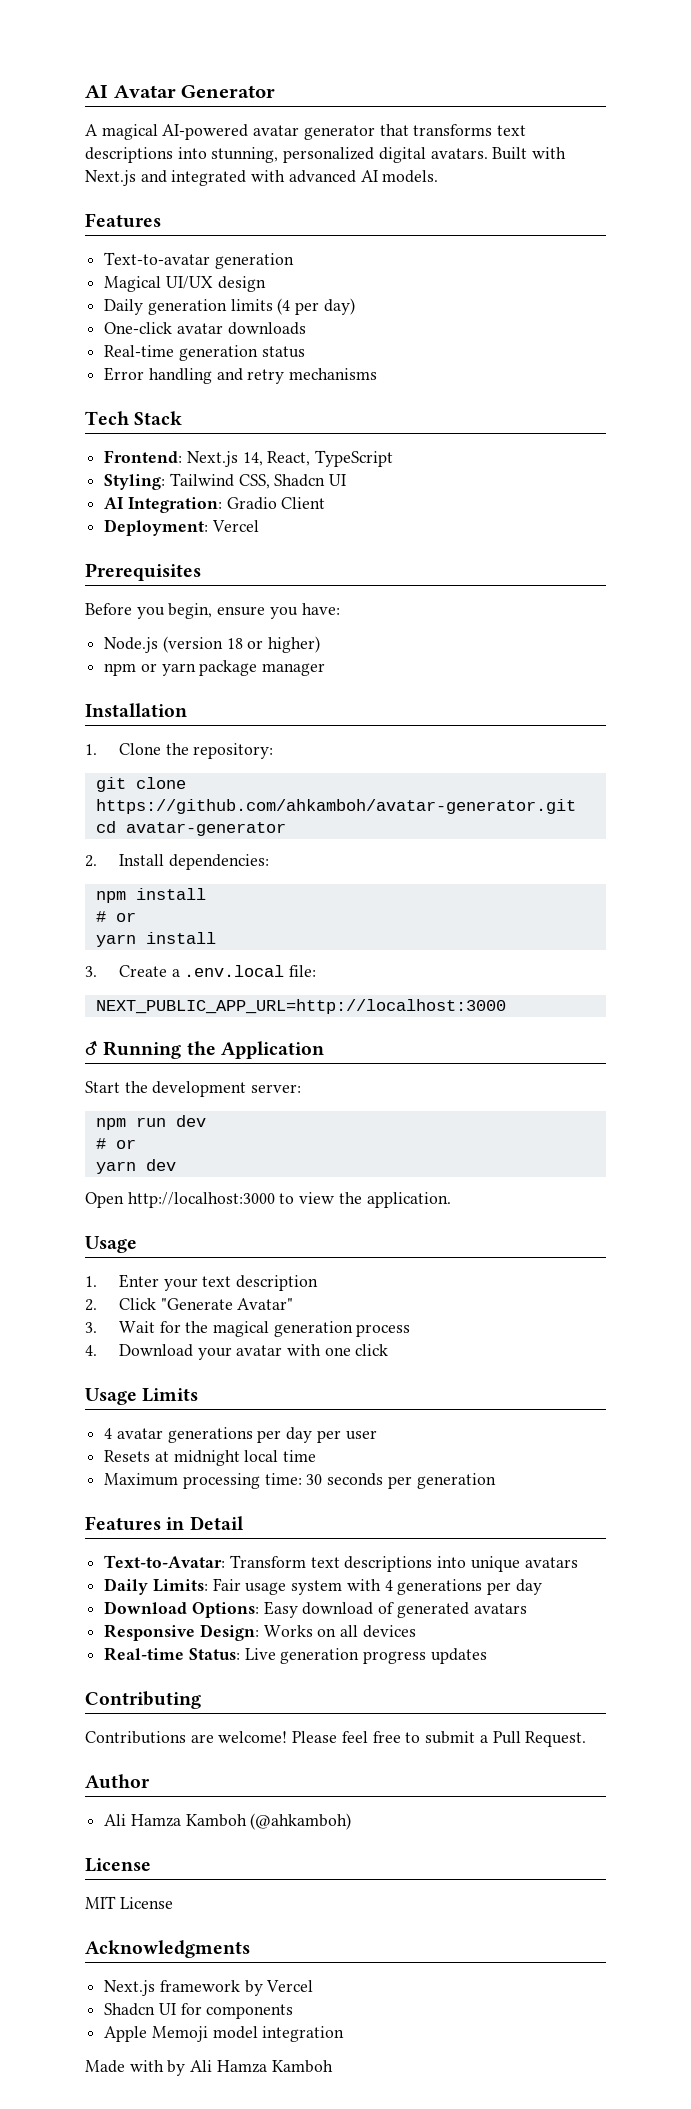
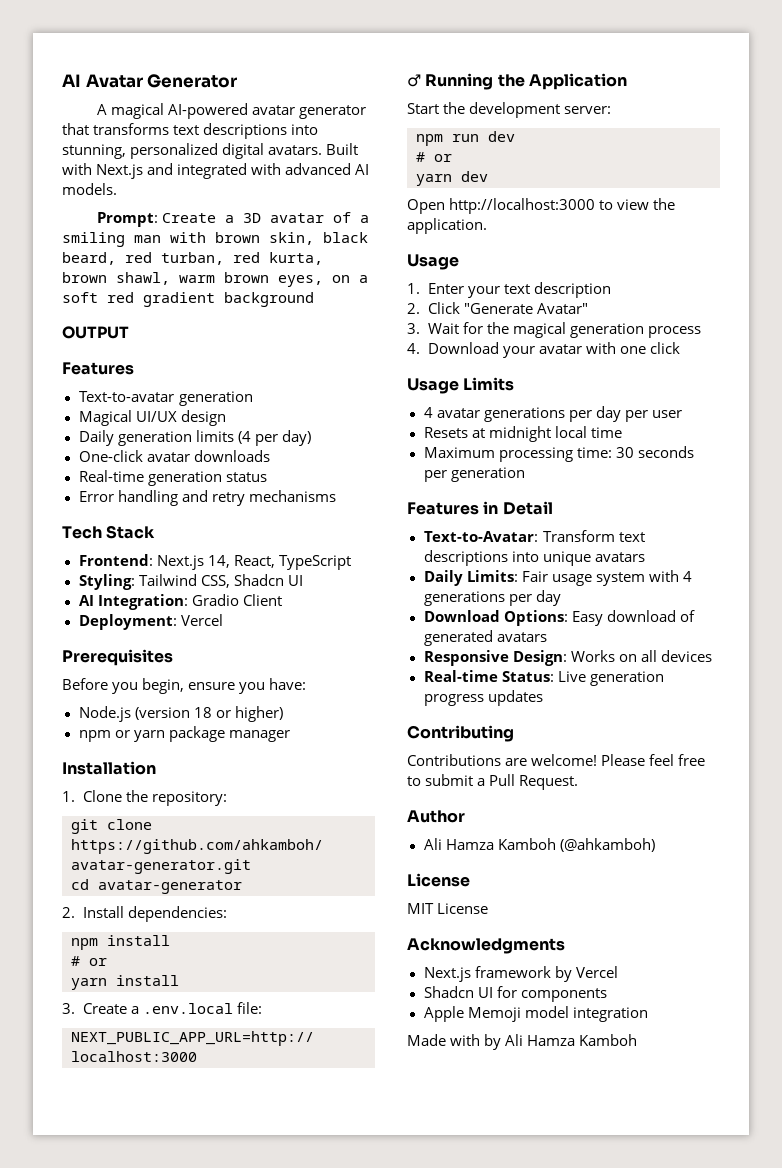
+ Prompt: Create a 3D avatar of a smiling man with brown skin, black beard, red turban, red kurta, brown shawl, warm brown eyes, on a soft red gradient background
+ OUTPUT

